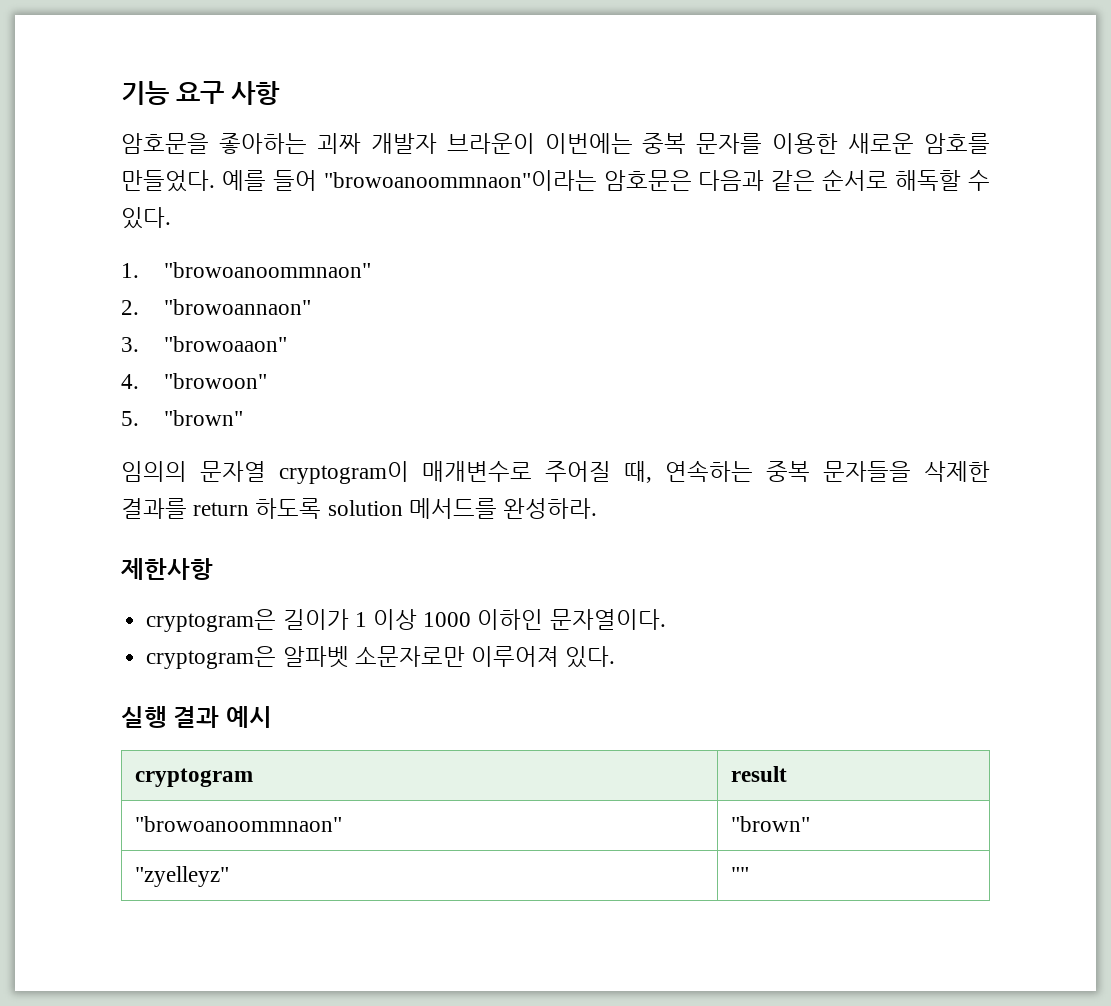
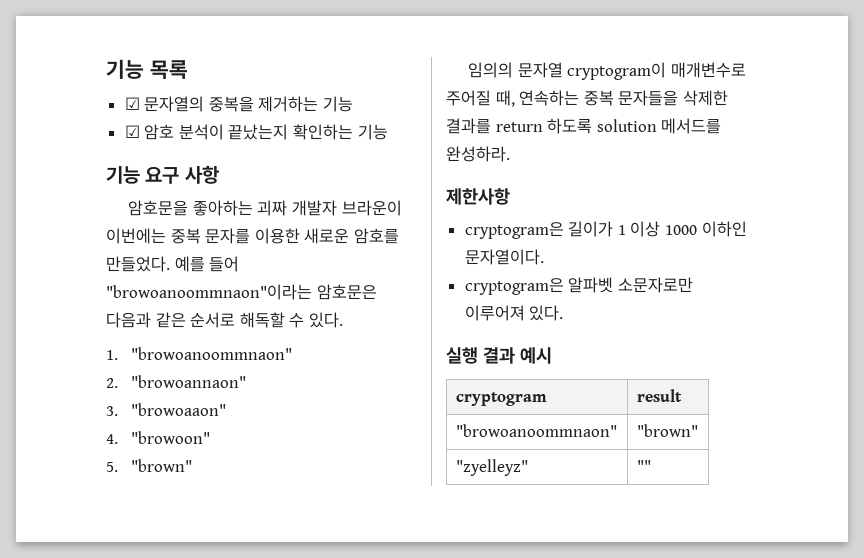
+ 기능 목록
+ ☑ 문자열의 중복을 제거하는 기능
+ ☑ 암호 분석이 끝났는지 확인하는 기능

